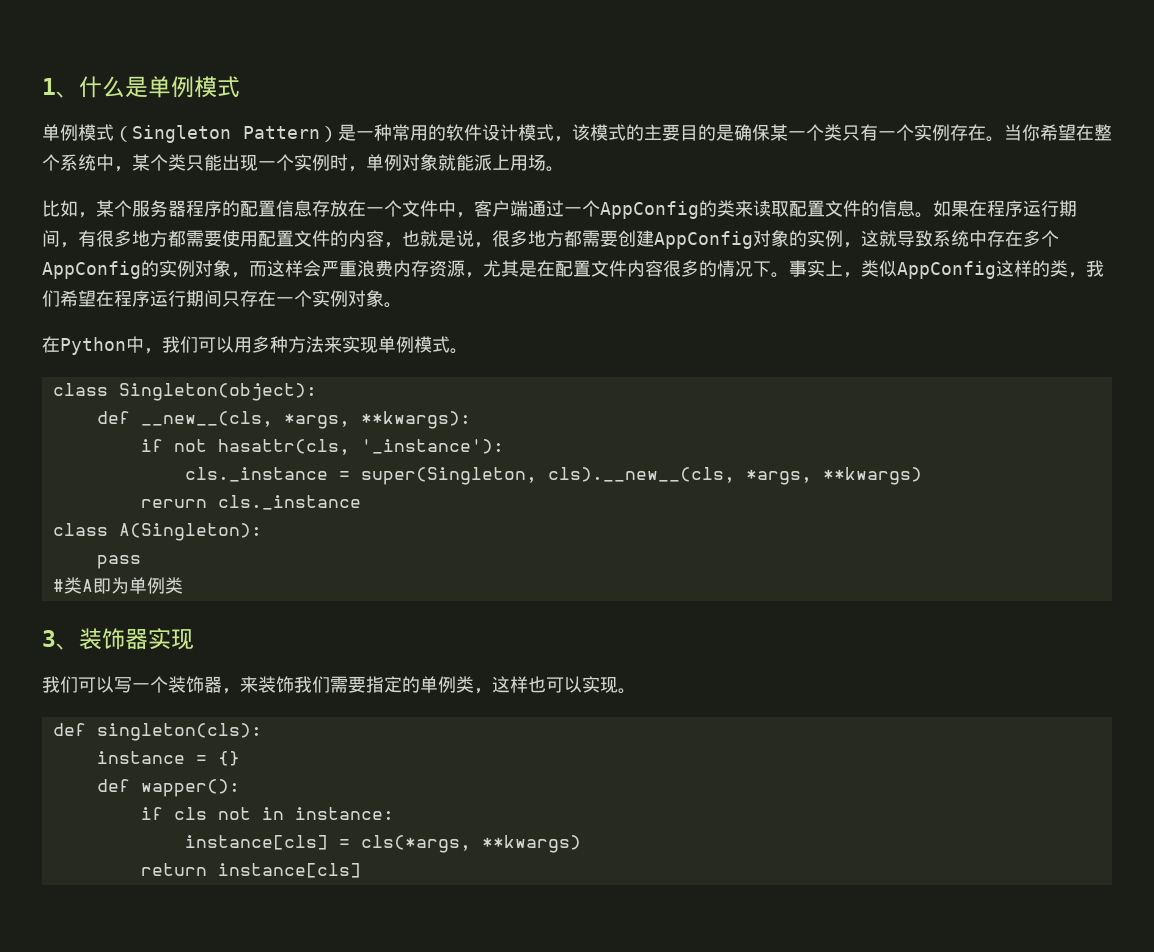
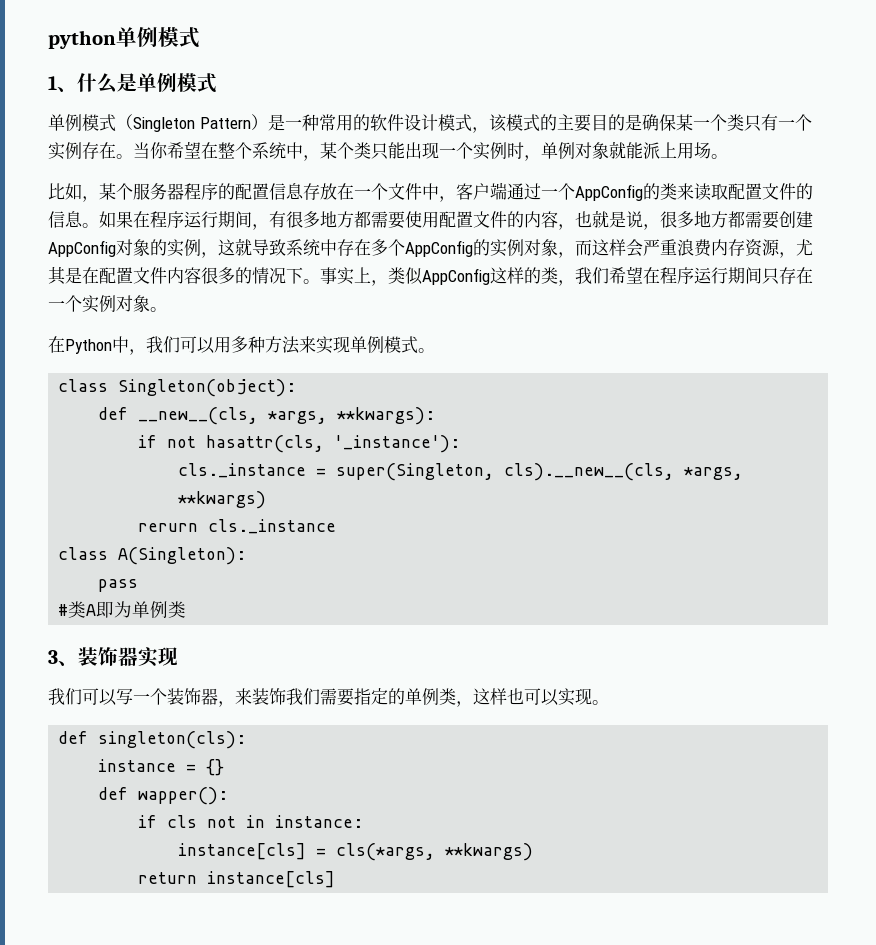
+ python单例模式

